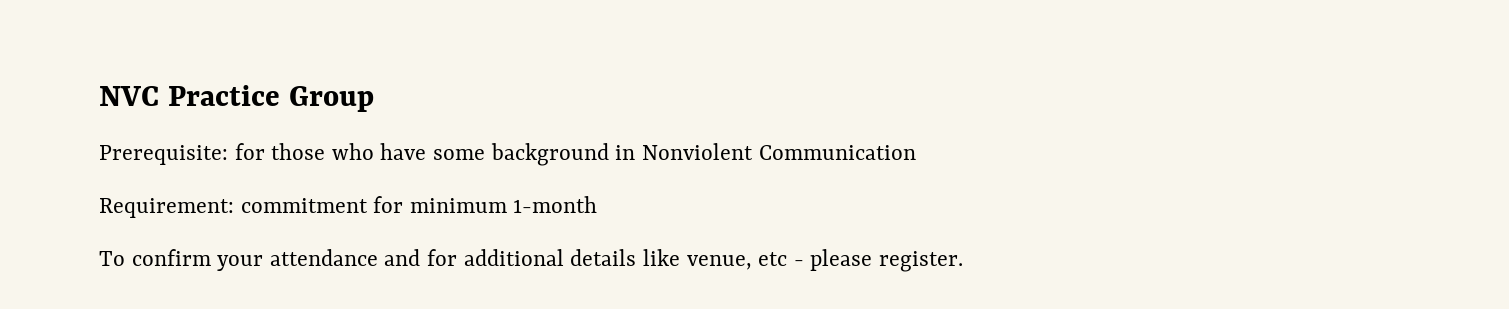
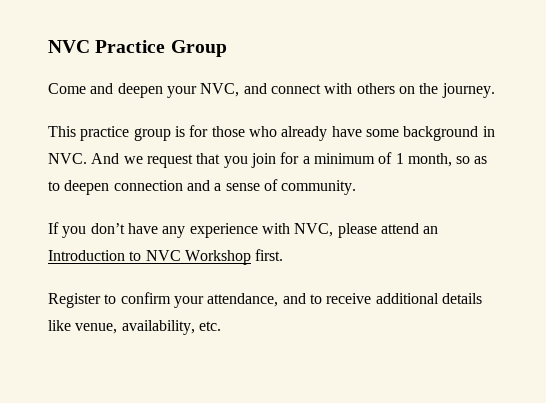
- Prerequisite: for those who have some background in Nonviolent Communication
- Requirement: commitment for minimum 1-month
- To confirm your attendance and for additional details like venue, etc - please register.
+ Come and deepen your NVC, and connect with others on the journey.
+ This practice group is for those who already have some background in NVC. And we request that you join for a minimum of 1 month, so as to deepen connection and a sense of community.
+ If you don’t have any experience with NVC, please attend an Introduction to NVC Workshop first.
+ Register to confirm your attendance, and to receive additional details like venue, availability, etc.

